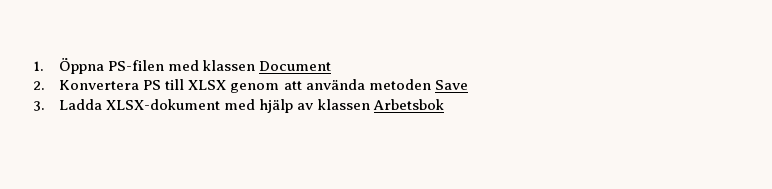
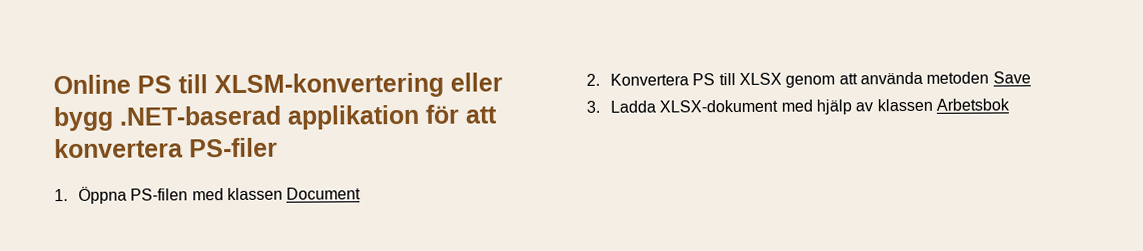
+ Online PS till XLSM-konvertering eller bygg .NET-baserad applikation för att konvertera PS-filer

